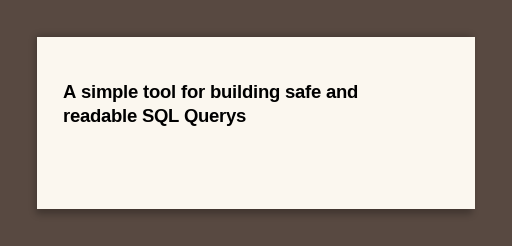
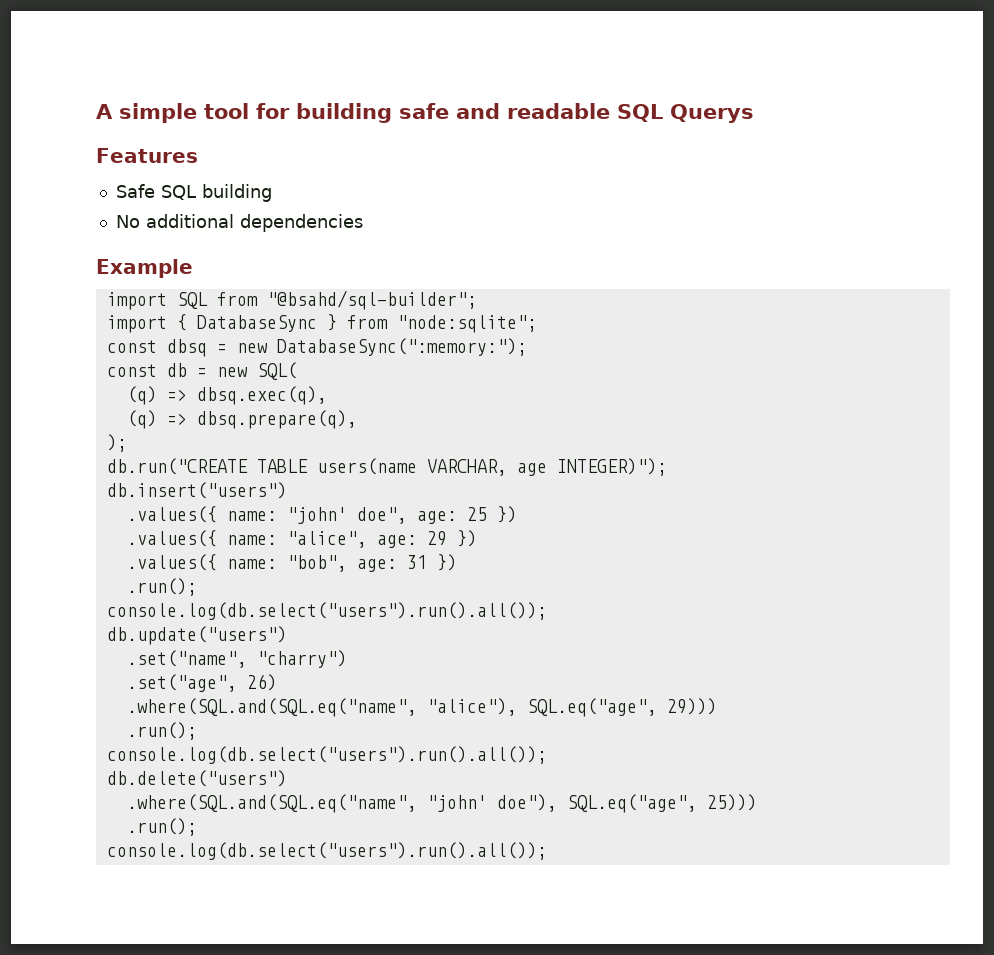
+ Features
+ Safe SQL building
+ No additional dependencies
+ Example
+ import SQL from "@bsahd/sql-builder";
+ import { DatabaseSync } from "node:sqlite";
+ const dbsq = new DatabaseSync(":memory:");
+ const db = new SQL(
+ (q) => dbsq.exec(q),
+ (q) => dbsq.prepare(q),
+ );
+ db.run("CREATE TABLE users(name VARCHAR, age INTEGER)");
+ db.insert("users")
+ .values({ name: "john' doe", age: 25 })
+ .values({ name: "alice", age: 29 })
+ .values({ name: "bob", age: 31 })
+ .run();
+ console.log(db.select("users").run().all());
+ db.update("users")
+ .set("name", "charry")
+ .set("age", 26)
+ .where(SQL.and(SQL.eq("name", "alice"), SQL.eq("age", 29)))
+ .run();
+ console.log(db.select("users").run().all());
+ db.delete("users")
+ .where(SQL.and(SQL.eq("name", "john' doe"), SQL.eq("age", 25)))
+ .run();
+ console.log(db.select("users").run().all());

